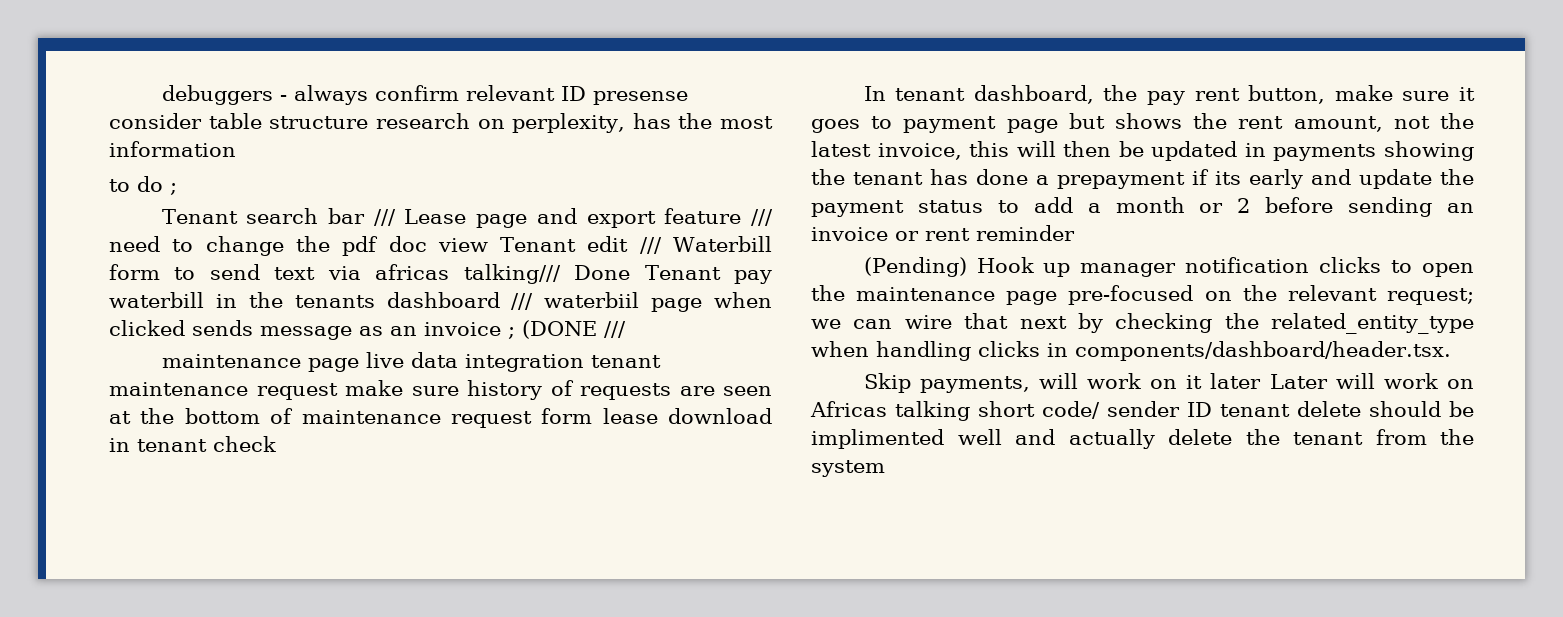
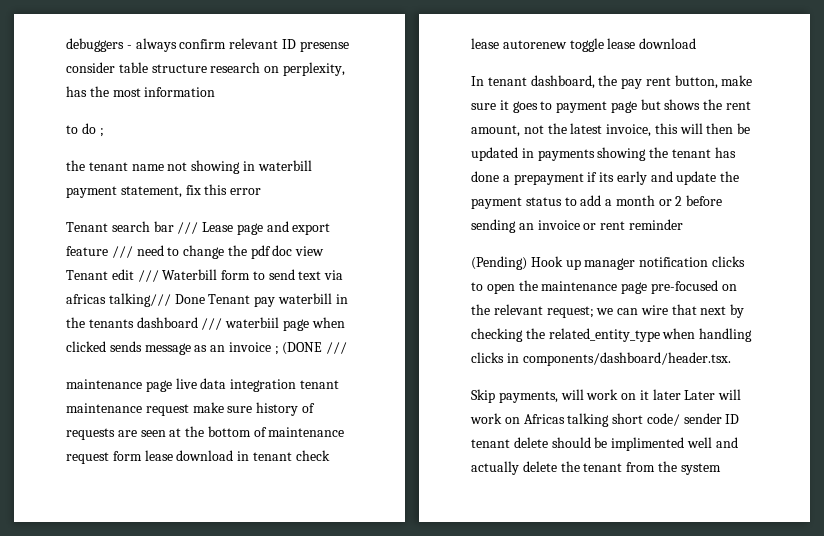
+ the tenant name not showing in waterbill payment statement, fix this error
- maintenance page live data integration tenant maintenance request make sure history of requests are seen at the bottom of maintenance request form lease download in tenant check
+ maintenance page live data integration tenant maintenance request make sure history of requests are seen at the bottom of maintenance request form lease download in tenant check lease autorenew toggle lease download

